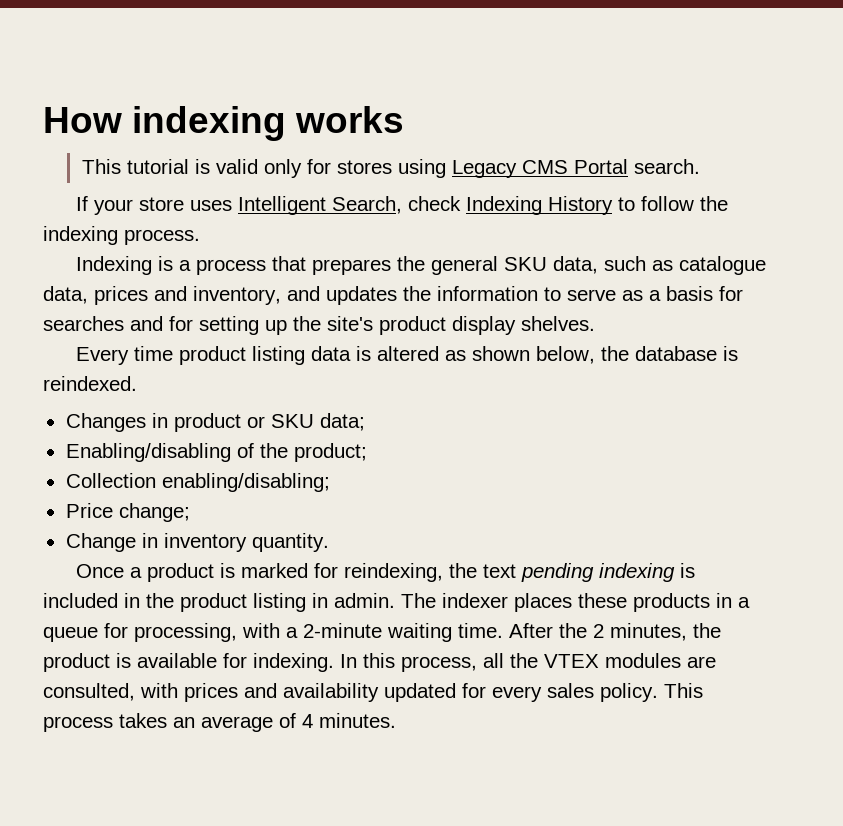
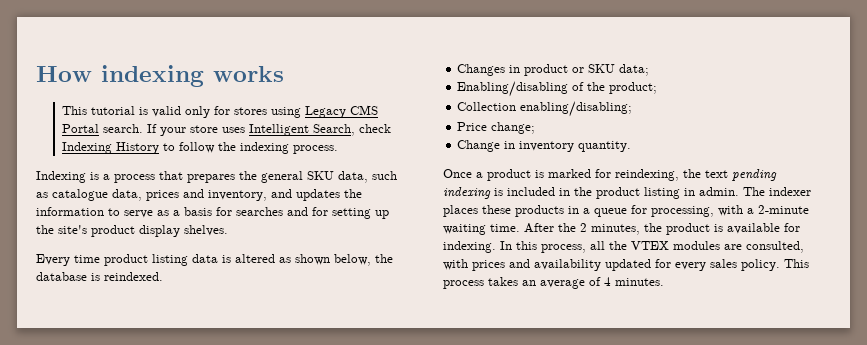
- This tutorial is valid only for stores using Legacy CMS Portal search.
- If your store uses Intelligent Search, check Indexing History to follow the indexing process.
+ This tutorial is valid only for stores using Legacy CMS Portal search. If your store uses Intelligent Search, check Indexing History to follow the indexing process.

